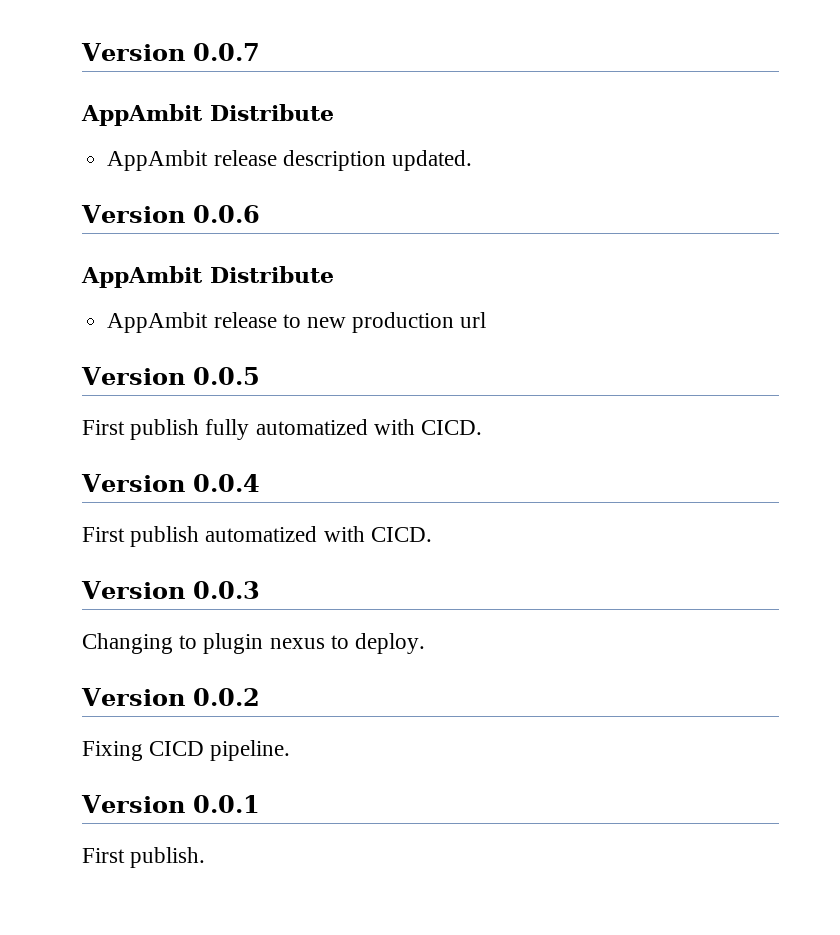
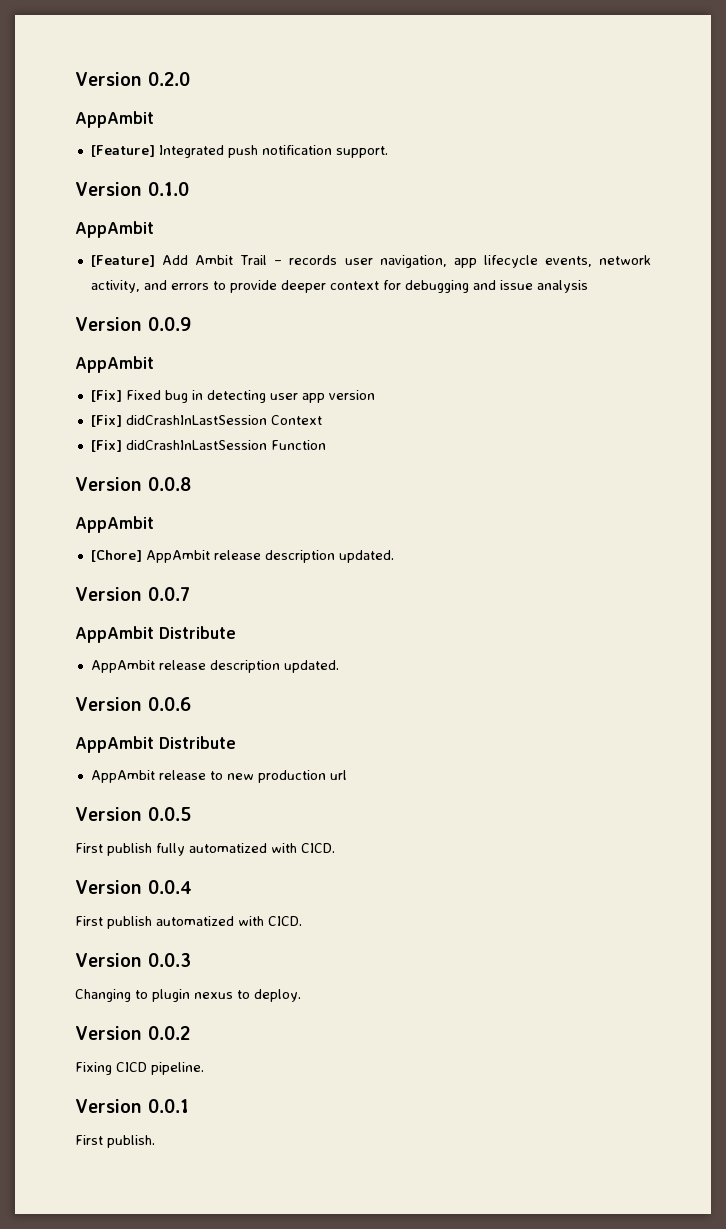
+ Version 0.2.0
+ AppAmbit
+ [Feature] Integrated push notification support.
+ Version 0.1.0
+ AppAmbit
+ [Feature] Add Ambit Trail – records user navigation, app lifecycle events, network activity, and errors to provide deeper context for debugging and issue analysis
+ Version 0.0.9
+ AppAmbit
+ [Fix] Fixed bug in detecting user app version
+ [Fix] didCrashInLastSession Context
+ [Fix] didCrashInLastSession Function
+ Version 0.0.8
+ AppAmbit
+ [Chore] AppAmbit release description updated.

